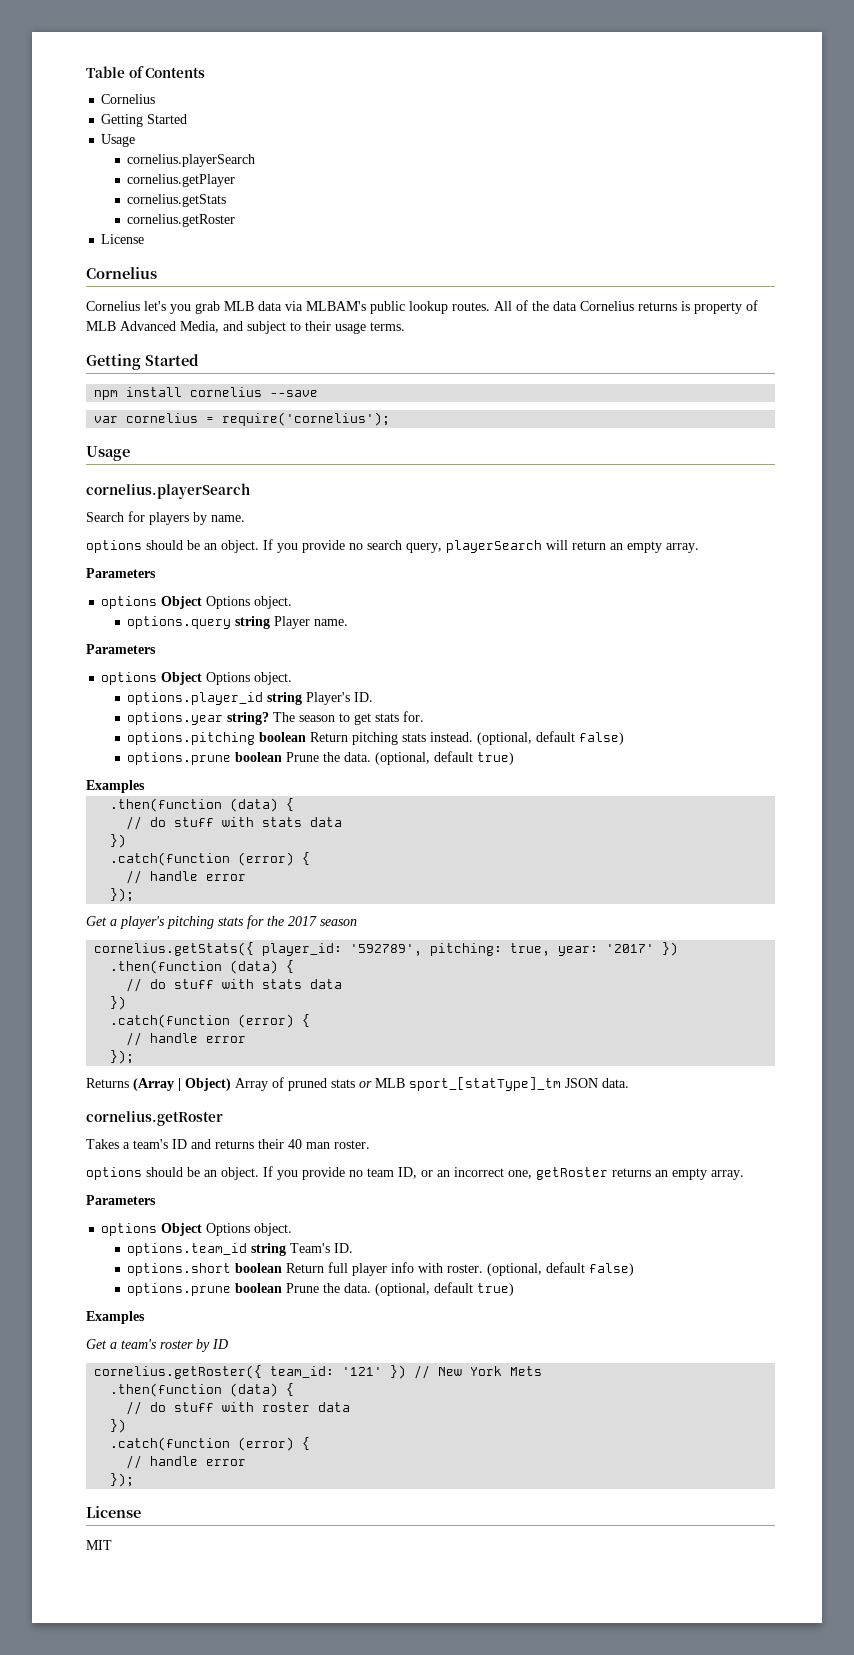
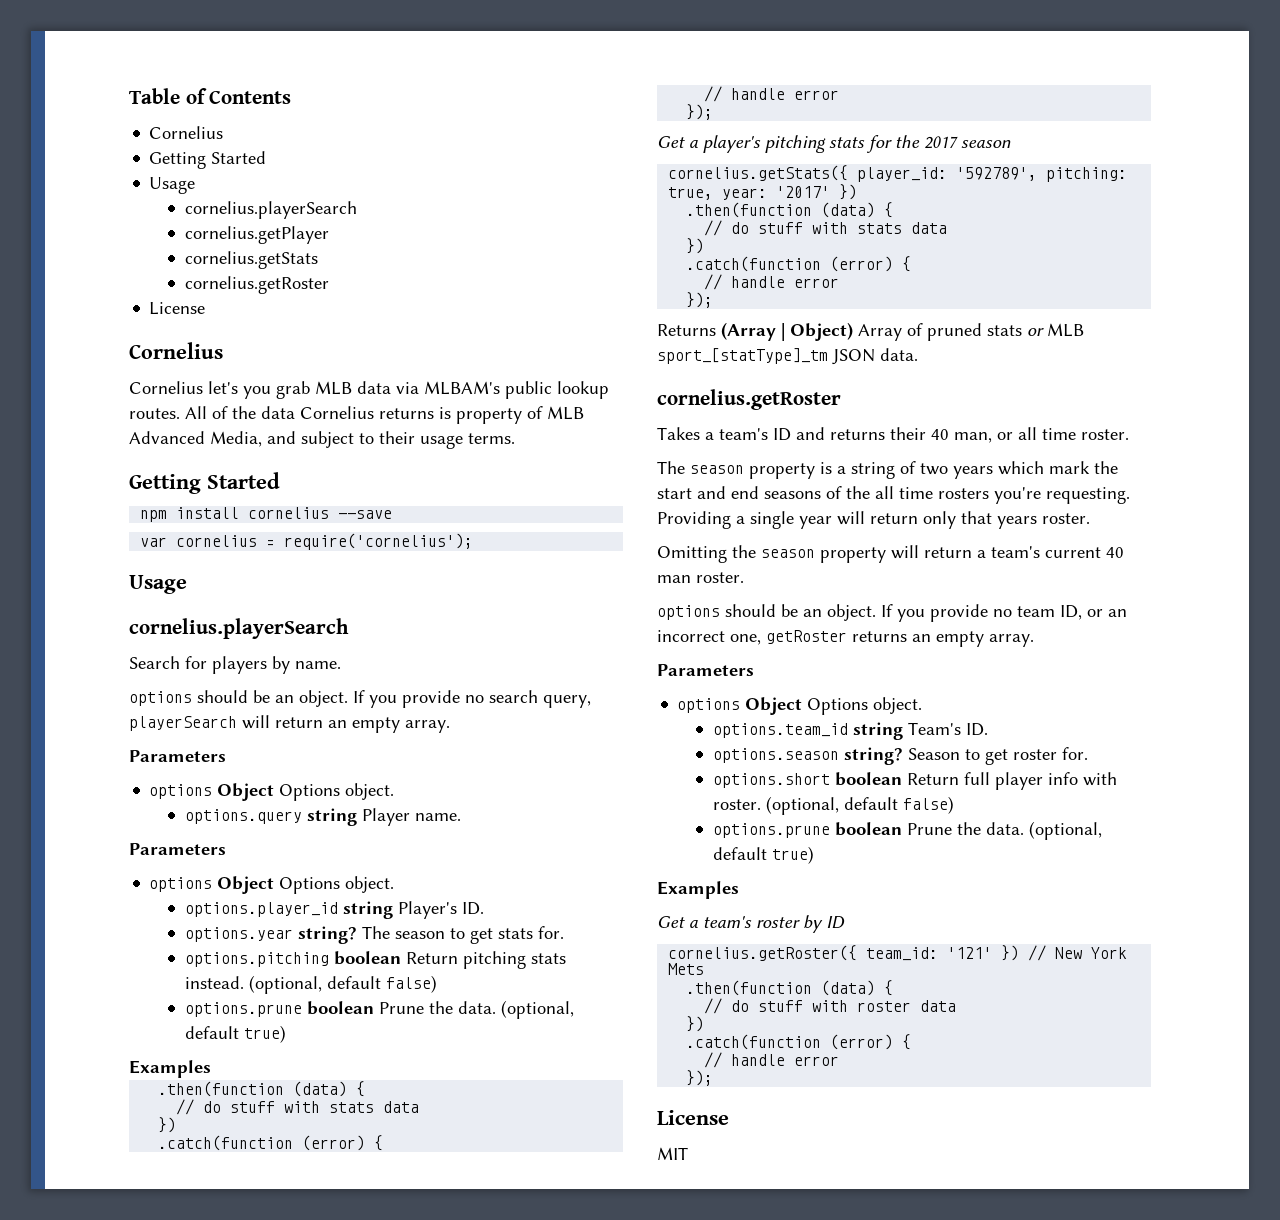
- Takes a team's ID and returns their 40 man roster.
+ Takes a team's ID and returns their 40 man, or all time roster.
+ The season property is a string of two years which mark the start and end seasons of the all time rosters you're requesting. Providing a single year will return only that years roster.
+ Omitting the season property will return a team's current 40 man roster.
+ options.season string? Season to get roster for.

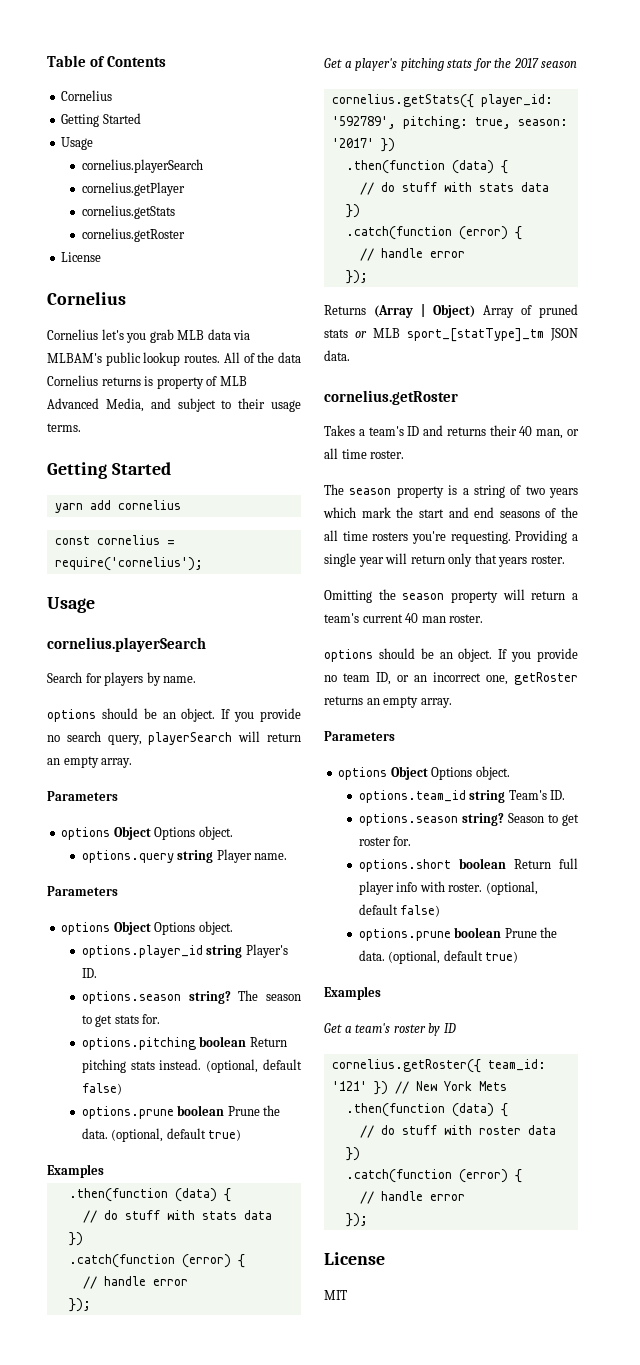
- npm install cornelius --save
- var cornelius = require('cornelius');
+ yarn add cornelius
+ const cornelius = require('cornelius');
  options.player_id string Player's ID.
- options.year string?
+ options.season string?
- cornelius.getStats({ player_id: '592789', pitching: true, year: '2017' })
+ cornelius.getStats({ player_id: '592789', pitching: true, season: '2017' })

